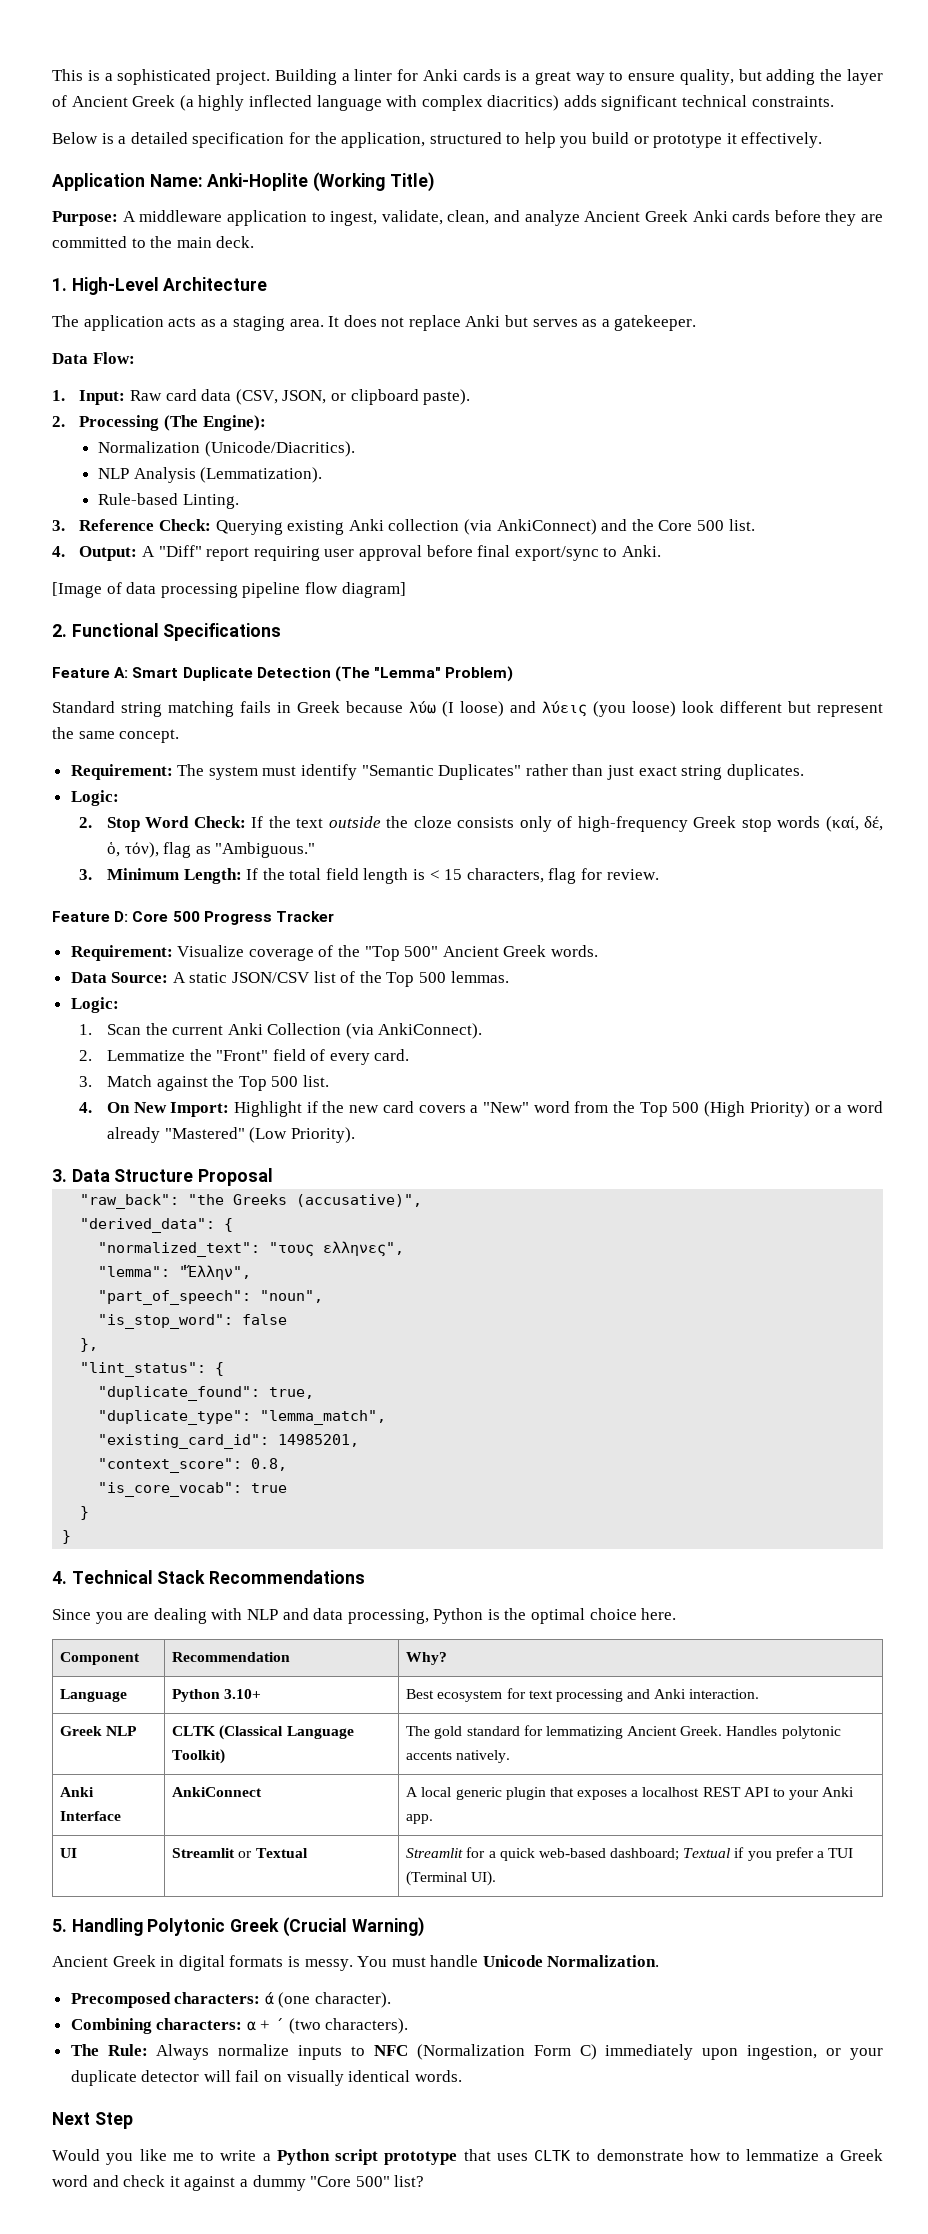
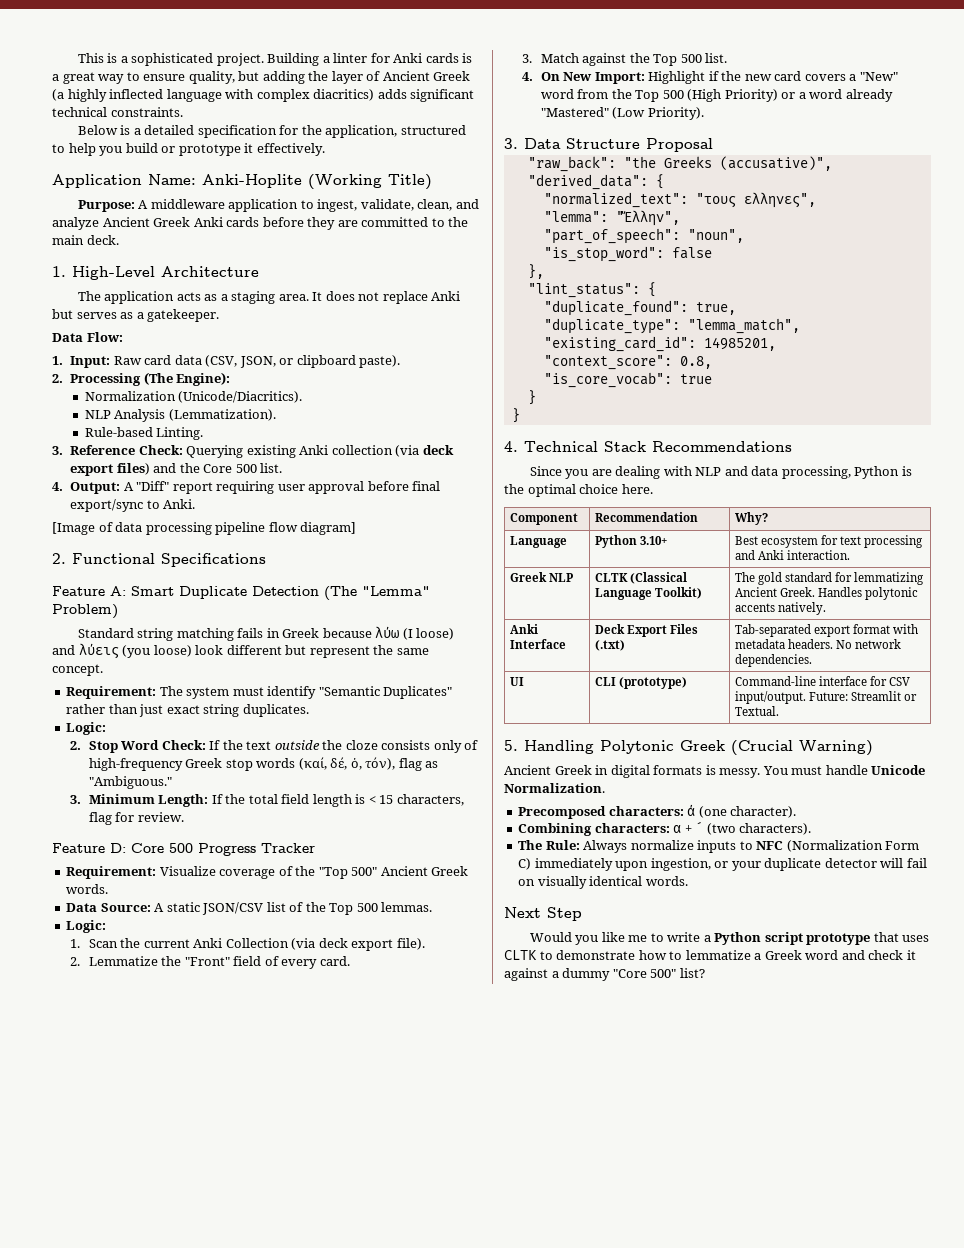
- 3. Reference Check: Querying existing Anki collection (via AnkiConnect) and the Core 500 list.
+ 3. Reference Check: Querying existing Anki collection (via deck export files) and the Core 500 list.
- 1. Scan the current Anki Collection (via AnkiConnect).
+ 1. Scan the current Anki Collection (via deck export file).
- Anki Interface | AnkiConnect | A local generic plugin that exposes a localhost REST API to your Anki app.
- UI | Streamlit or Textual | Streamlit for a quick web-based dashboard; Textual if you prefer a TUI (Terminal UI).
+ Anki Interface | Deck Export Files (.txt) | Tab-separated export format with metadata headers. No network dependencies.
+ UI | CLI (prototype) | Command-line interface for CSV input/output. Future: Streamlit or Textual.

